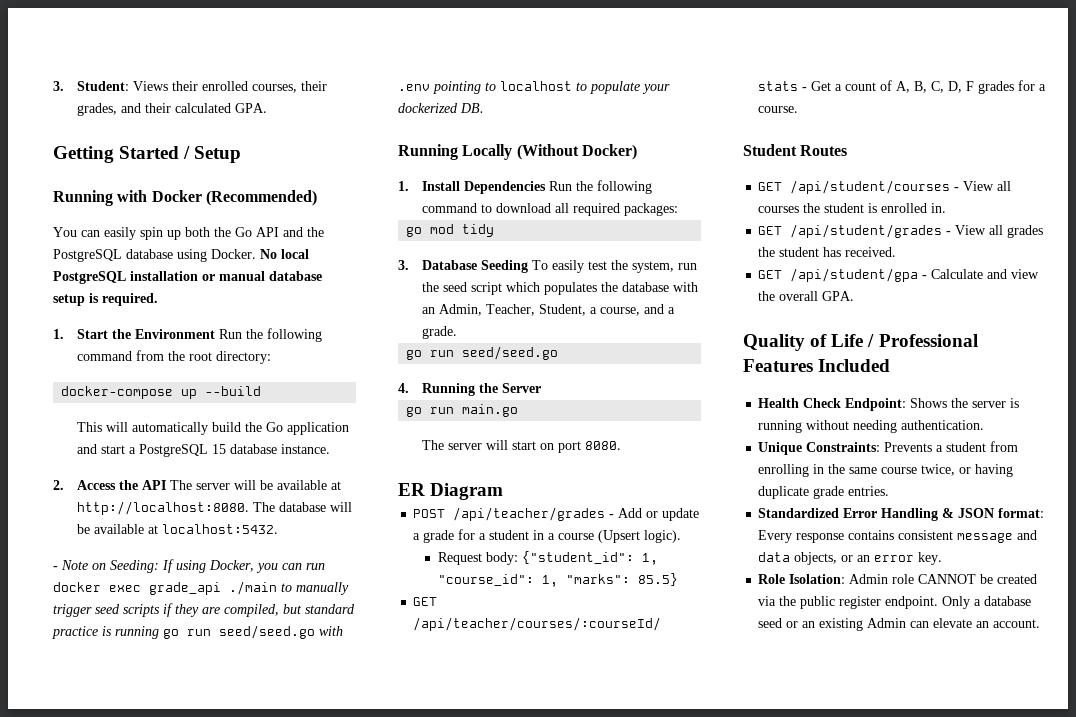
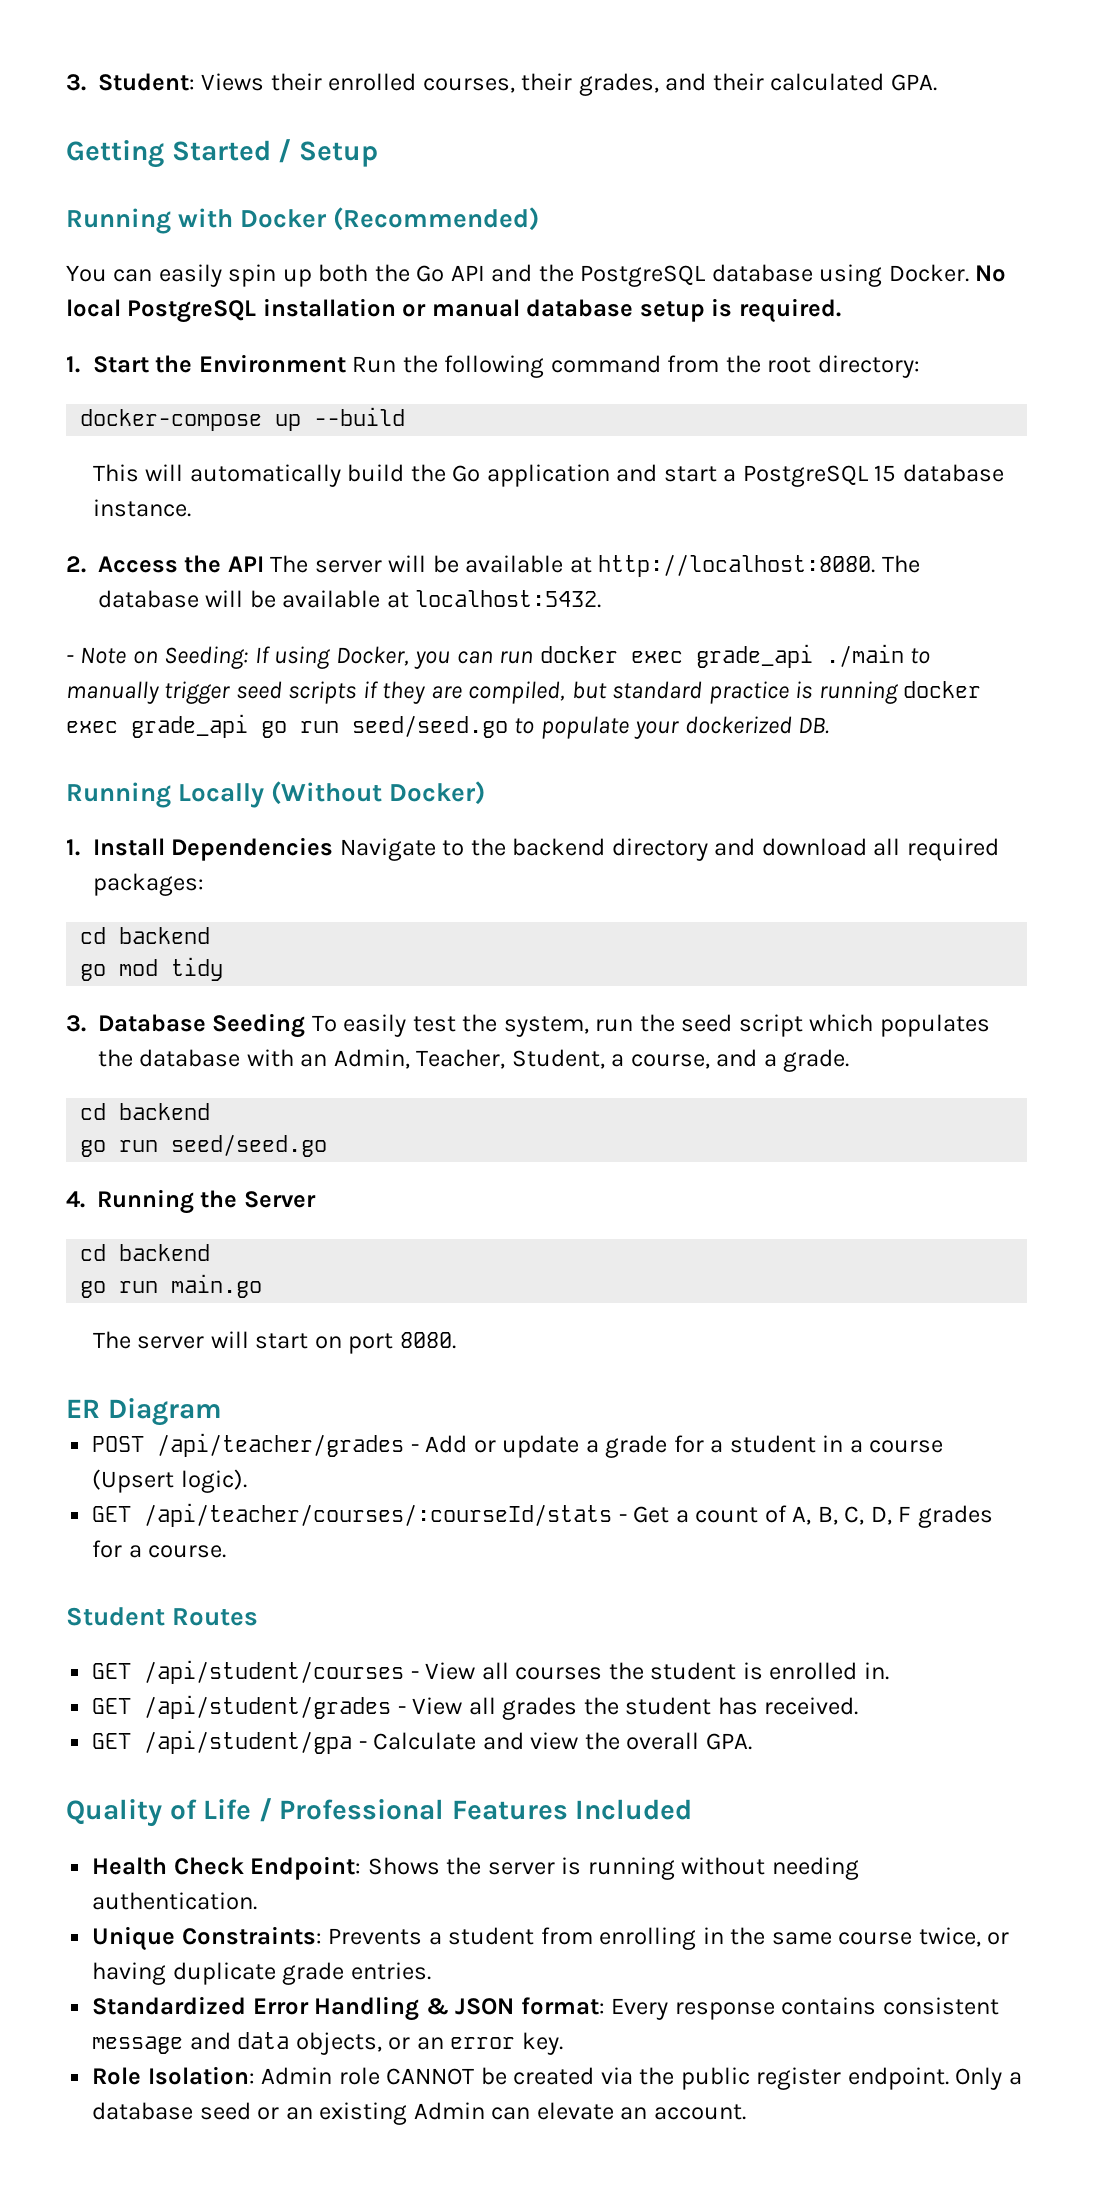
- - Note on Seeding: If using Docker, you can run docker exec grade_api ./main to manually trigger seed scripts if they are compiled, but standard practice is running go run seed/seed.go with .env pointing to localhost to populate your dockerized DB.
+ - Note on Seeding: If using Docker, you can run docker exec grade_api ./main to manually trigger seed scripts if they are compiled, but standard practice is running docker exec grade_api go run seed/seed.go to populate your dockerized DB.
- 1. Install Dependencies Run the following command to download all required packages:
+ 1. Install Dependencies Navigate to the backend directory and download all required packages:
+ cd backend
  3. Database Seeding To easily test the system, run the seed script which populates the database with an Admin, Teacher, Student, a course, and a grade.
+ cd backend
  4. Running the Server
+ cd backend
- Request body: {"student_id": 1, "course_id": 1, "marks": 85.5}

